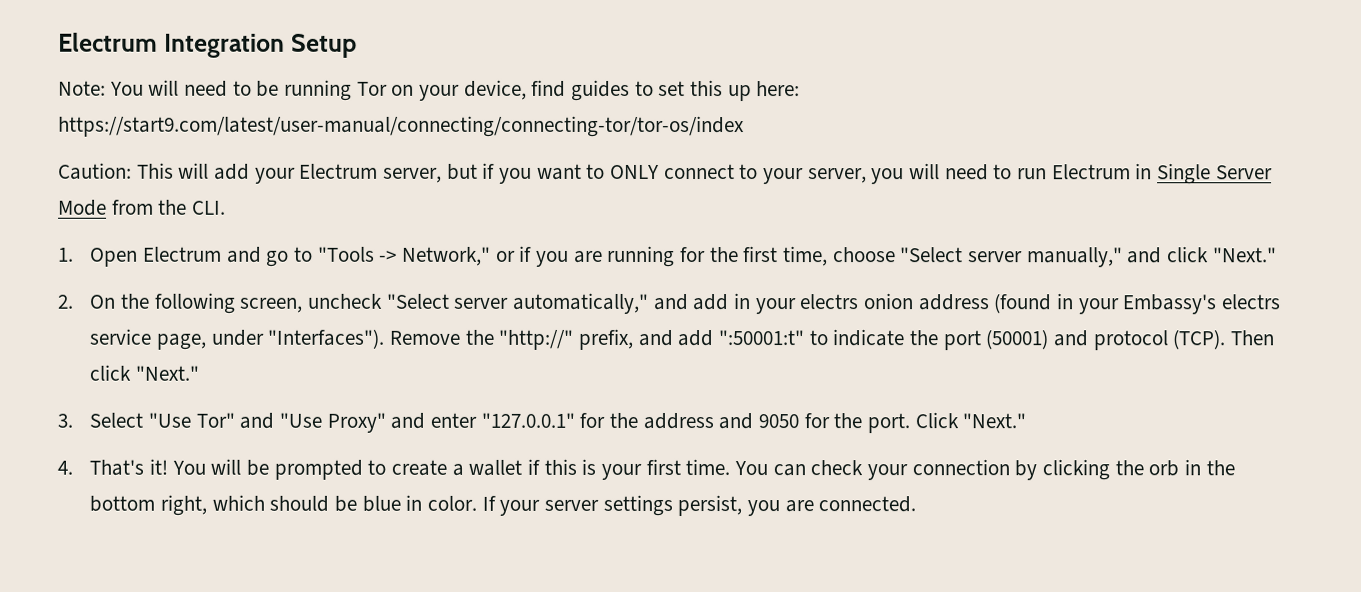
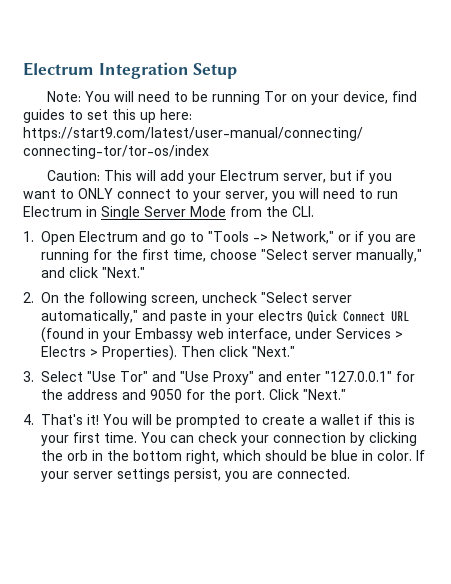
- 2. On the following screen, uncheck "Select server automatically," and add in your electrs onion address (found in your Embassy's electrs service page, under "Interfaces"). Remove the "http://" prefix, and add ":50001:t" to indicate the port (50001) and protocol (TCP).
+ 2. On the following screen, uncheck "Select server automatically," and paste in your electrs Quick Connect URL (found in your Embassy web interface, under Services > Electrs > Properties).

